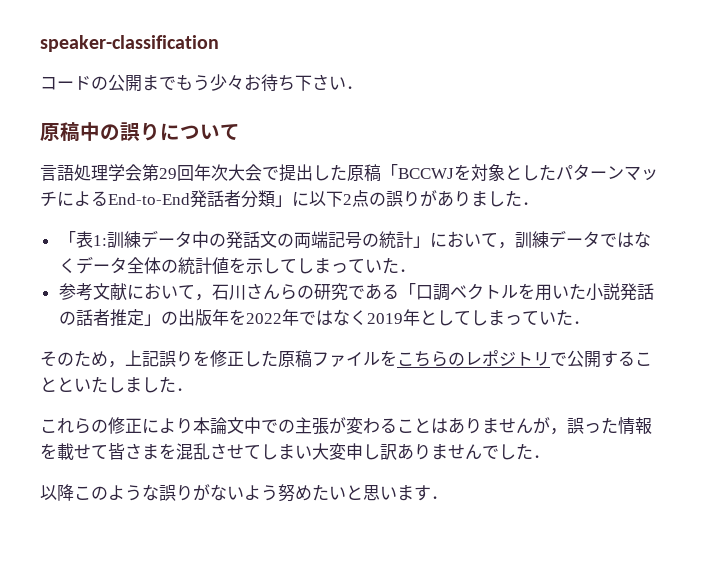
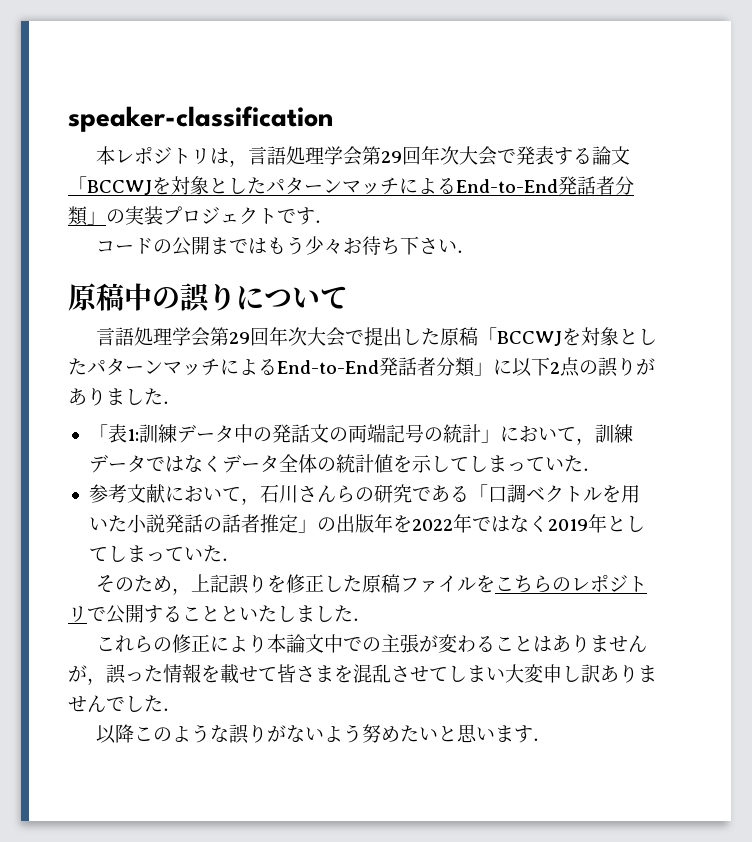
+ 本レポジトリは，言語処理学会第29回年次大会で発表する論文「BCCWJを対象としたパターンマッチによるEnd-to-End発話者分類」の実装プロジェクトです．
- コードの公開までもう少々お待ち下さい．
+ コードの公開まではもう少々お待ち下さい．

